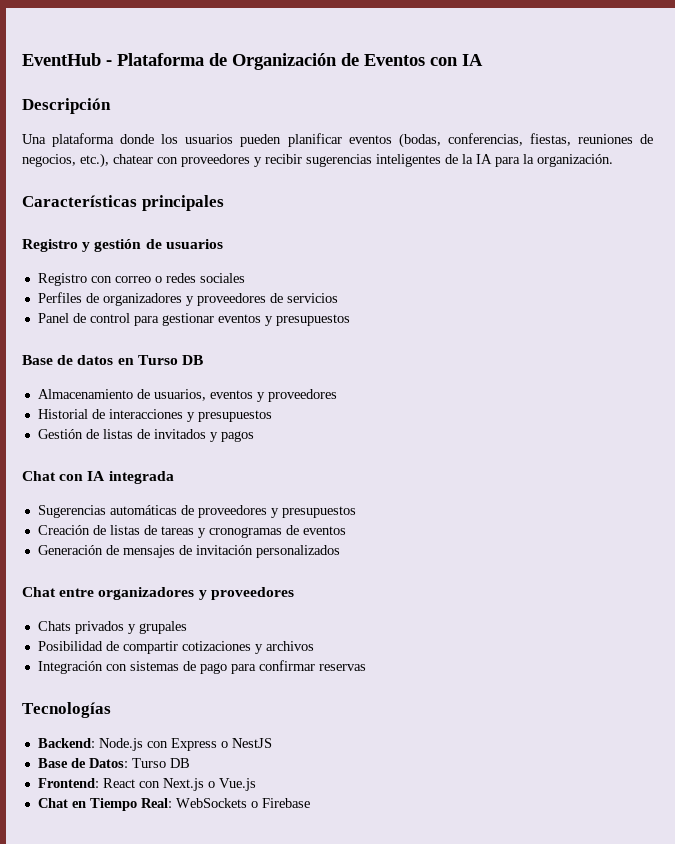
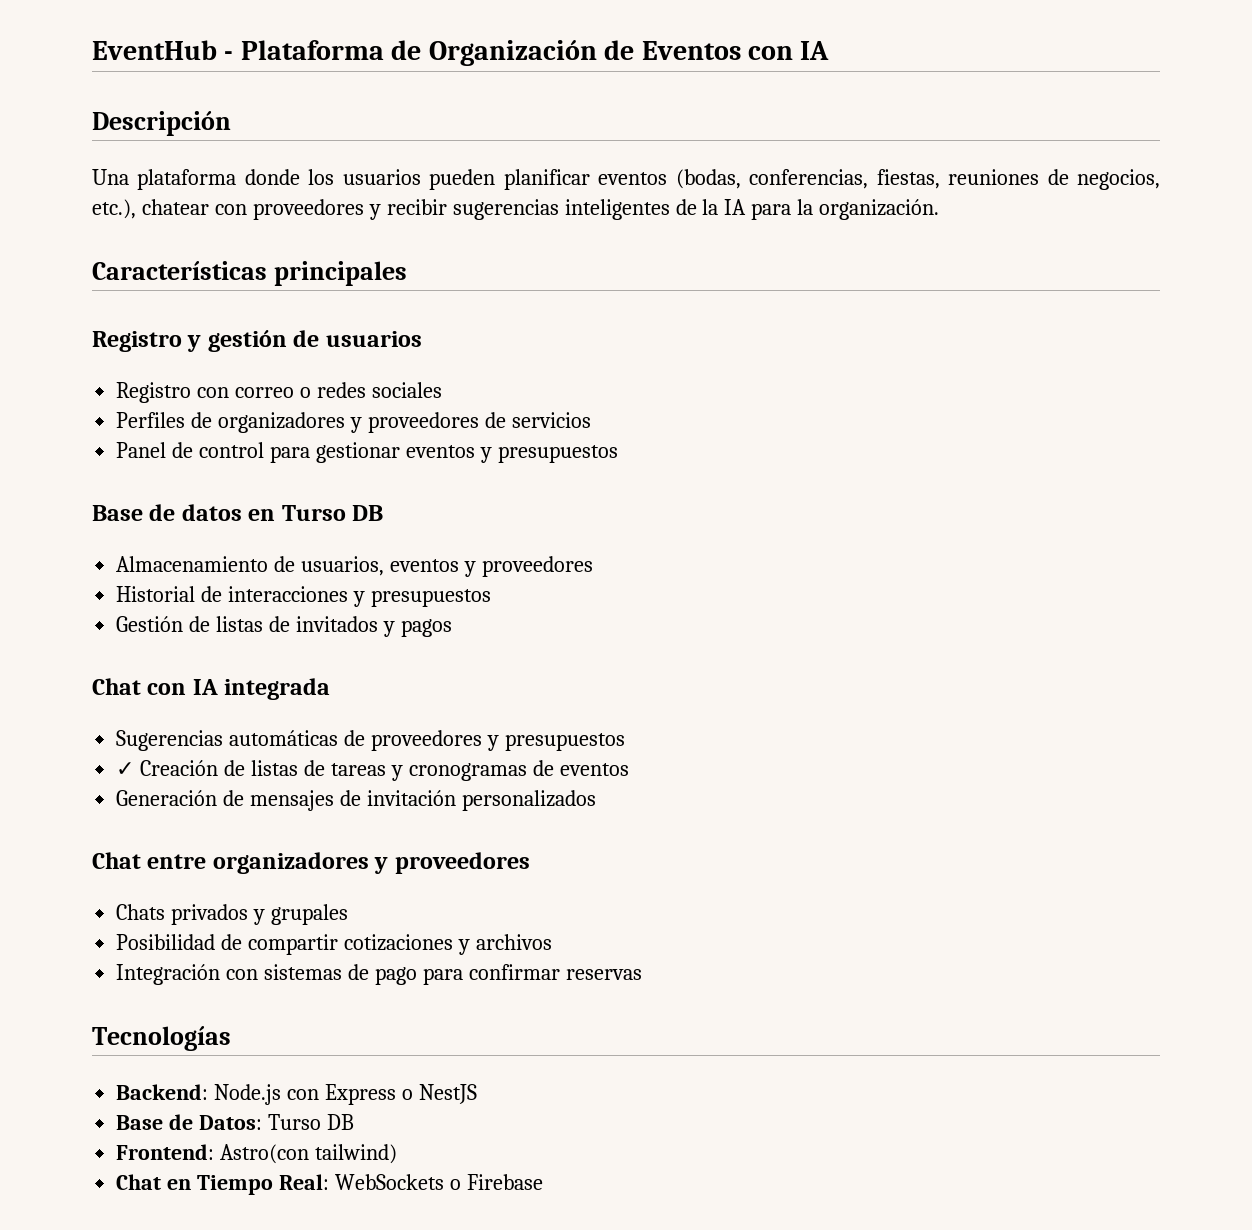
- Creación de listas de tareas y cronogramas de eventos
+ ✓ Creación de listas de tareas y cronogramas de eventos
- Frontend: React con Next.js o Vue.js
+ Frontend: Astro(con tailwind)

